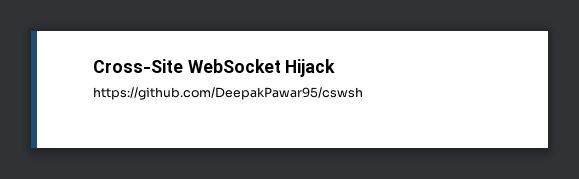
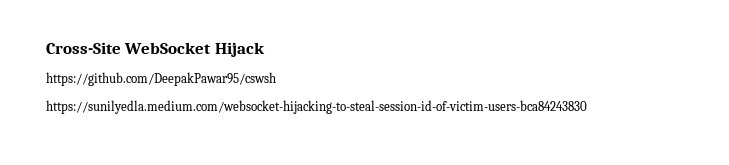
+ https://sunilyedla.medium.com/websocket-hijacking-to-steal-session-id-of-victim-users-bca84243830

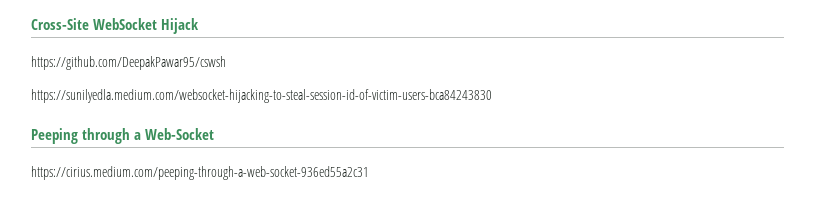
+ Peeping through a Web-Socket
+ https://cirius.medium.com/peeping-through-a-web-socket-936ed55a2c31

